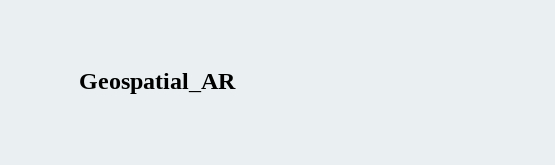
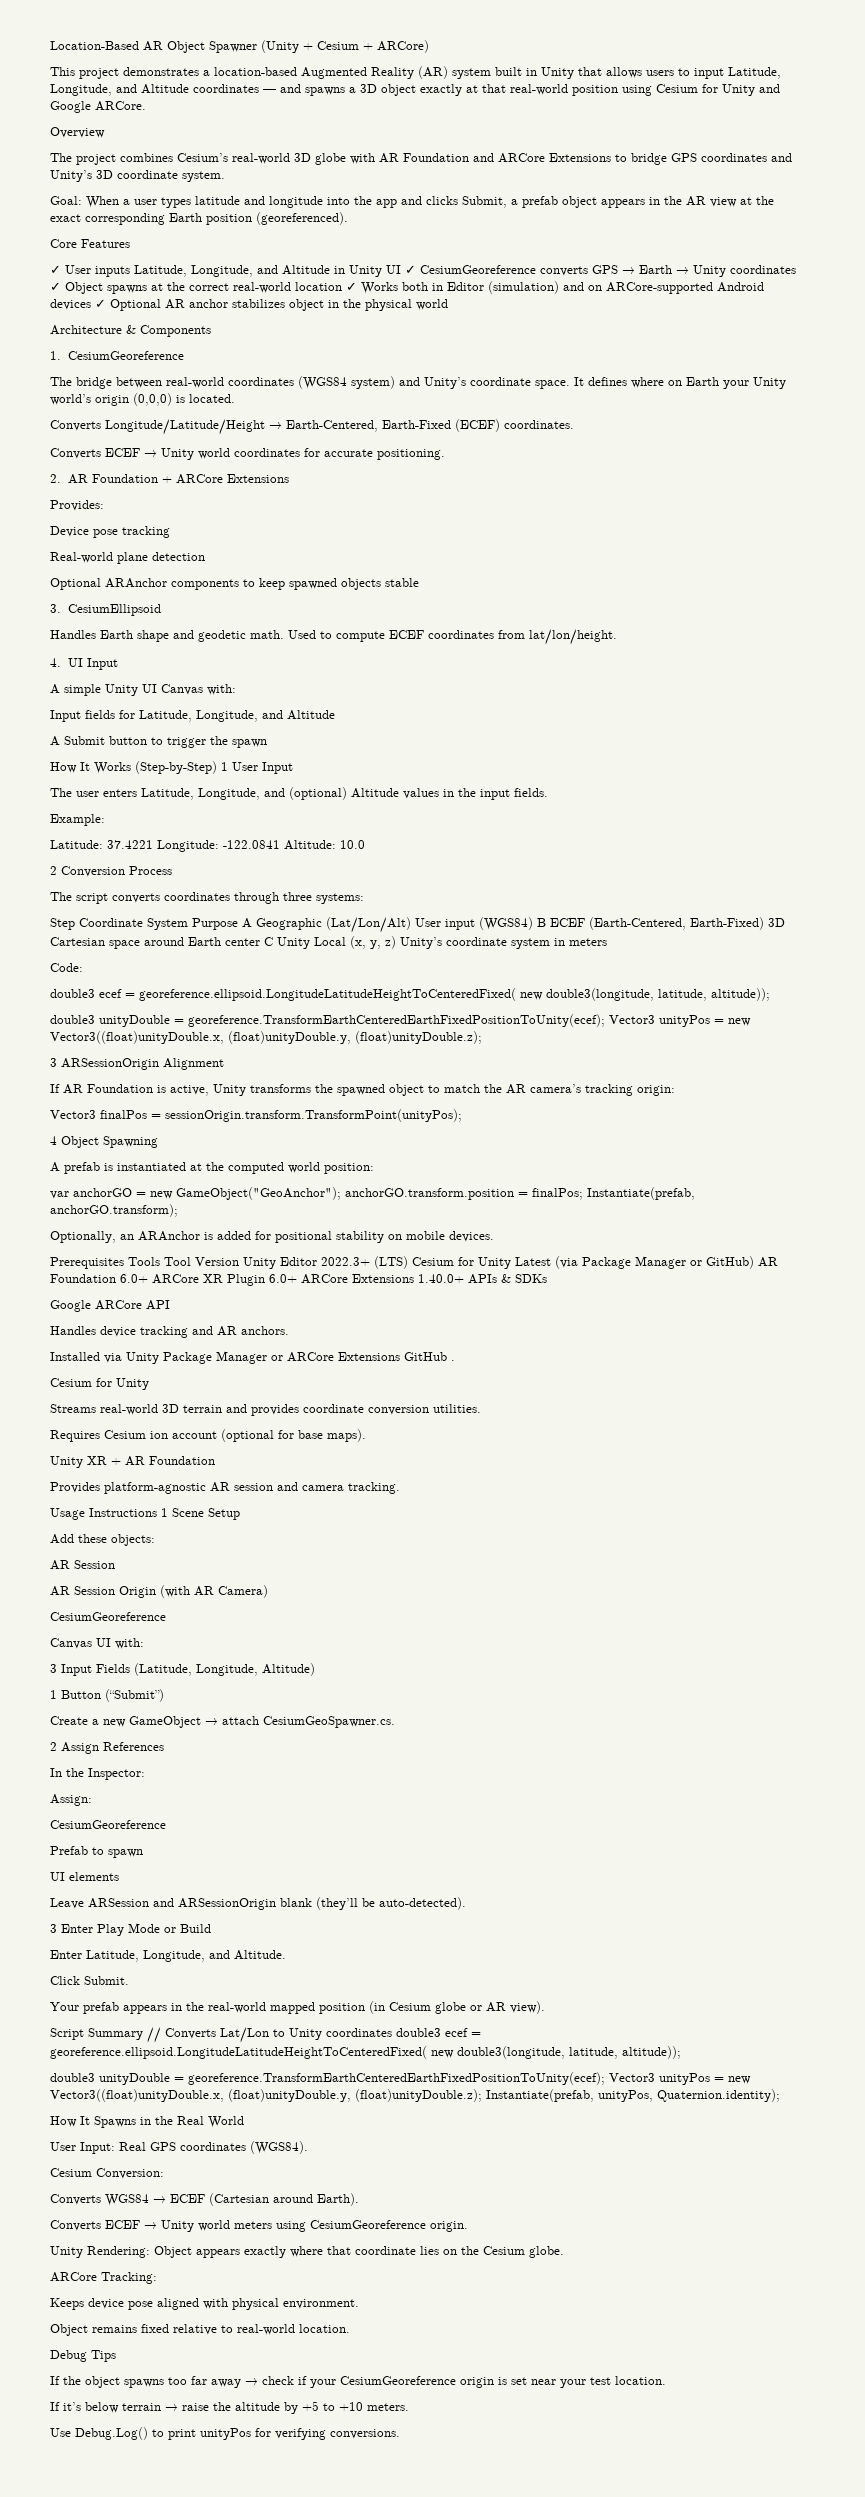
- Geospatial_AR
+ Location-Based AR Object Spawner (Unity + Cesium + ARCore)
+ This project demonstrates a location-based Augmented Reality (AR) system built in Unity that allows users to input Latitude, Longitude, and Altitude coordinates — and spawns a 3D object exactly at that real-world position using Cesium for Unity and Google ARCore.
+ Overview
+ The project combines Cesium’s real-world 3D globe with AR Foundation and ARCore Extensions to bridge GPS coordinates and Unity’s 3D coordinate system.
+ Goal: When a user types latitude and longitude into the app and clicks Submit, a prefab object appears in the AR view at the exact corresponding Earth position (georeferenced).
+ Core Features
+ ✓ User inputs Latitude, Longitude, and Altitude in Unity UI ✓ CesiumGeoreference converts GPS → Earth → Unity coordinates ✓ Object spawns at the correct real-world location ✓ Works both in Editor (simulation) and on ARCore-supported Android devices ✓ Optional AR anchor stabilizes object in the physical world
+ Architecture & Components
+ 1. CesiumGeoreference
+ The bridge between real-world coordinates (WGS84 system) and Unity’s coordinate space. It defines where on Earth your Unity world’s origin (0,0,0) is located.
+ Converts Longitude/Latitude/Height → Earth-Centered, Earth-Fixed (ECEF) coordinates.
+ Converts ECEF → Unity world coordinates for accurate positioning.
+ 2. AR Foundation + ARCore Extensions
+ Provides:
+ Device pose tracking
+ Real-world plane detection
+ Optional ARAnchor components to keep spawned objects stable
+ 3. CesiumEllipsoid
+ Handles Earth shape and geodetic math. Used to compute ECEF coordinates from lat/lon/height.
+ 4. UI Input
+ A simple Unity UI Canvas with:
+ Input fields for Latitude, Longitude, and Altitude
+ A Submit button to trigger the spawn
+ How It Works (Step-by-Step) 1 User Input
+ The user enters Latitude, Longitude, and (optional) Altitude values in the input fields.
+ Example:
+ Latitude: 37.4221 Longitude: -122.0841 Altitude: 10.0
+ 2 Conversion Process
+ The script converts coordinates through three systems:
+ Step Coordinate System Purpose A Geographic (Lat/Lon/Alt) User input (WGS84) B ECEF (Earth-Centered, Earth-Fixed) 3D Cartesian space around Earth center C Unity Local (x, y, z) Unity’s coordinate system in meters
+ Code:
+ double3 ecef = georeference.ellipsoid.LongitudeLatitudeHeightToCenteredFixed( new double3(longitude, latitude, altitude));
+ double3 unityDouble = georeference.TransformEarthCenteredEarthFixedPositionToUnity(ecef); Vector3 unityPos = new Vector3((float)unityDouble.x, (float)unityDouble.y, (float)unityDouble.z);
+ 3 ARSessionOrigin Alignment
+ If AR Foundation is active, Unity transforms the spawned object to match the AR camera’s tracking origin:
+ Vector3 finalPos = sessionOrigin.transform.TransformPoint(unityPos);
+ 4 Object Spawning
+ A prefab is instantiated at the computed world position:
+ var anchorGO = new GameObject("GeoAnchor"); anchorGO.transform.position = finalPos; Instantiate(prefab, anchorGO.transform);
+ Optionally, an ARAnchor is added for positional stability on mobile devices.
+ Prerequisites Tools Tool Version Unity Editor 2022.3+ (LTS) Cesium for Unity Latest (via Package Manager or GitHub) AR Foundation 6.0+ ARCore XR Plugin 6.0+ ARCore Extensions 1.40.0+ APIs & SDKs
+ Google ARCore API
+ Handles device tracking and AR anchors.
+ Installed via Unity Package Manager or ARCore Extensions GitHub .
+ Cesium for Unity
+ Streams real-world 3D terrain and provides coordinate conversion utilities.
+ Requires Cesium ion account (optional for base maps).
+ Unity XR + AR Foundation
+ Provides platform-agnostic AR session and camera tracking.
+ Usage Instructions 1 Scene Setup
+ Add these objects:
+ AR Session
+ AR Session Origin (with AR Camera)
+ CesiumGeoreference
+ Canvas UI with:
+ 3 Input Fields (Latitude, Longitude, Altitude)
+ 1 Button (“Submit”)
+ Create a new GameObject → attach CesiumGeoSpawner.cs.
+ 2 Assign References
+ In the Inspector:
+ Assign:
+ CesiumGeoreference
+ Prefab to spawn
+ UI elements
+ Leave ARSession and ARSessionOrigin blank (they’ll be auto-detected).
+ 3 Enter Play Mode or Build
+ Enter Latitude, Longitude, and Altitude.
+ Click Submit.
+ Your prefab appears in the real-world mapped position (in Cesium globe or AR view).
+ Script Summary // Converts Lat/Lon to Unity coordinates double3 ecef = georeference.ellipsoid.LongitudeLatitudeHeightToCenteredFixed( new double3(longitude, latitude, altitude));
+ double3 unityDouble = georeference.TransformEarthCenteredEarthFixedPositionToUnity(ecef); Vector3 unityPos = new Vector3((float)unityDouble.x, (float)unityDouble.y, (float)unityDouble.z); Instantiate(prefab, unityPos, Quaternion.identity);
+ How It Spawns in the Real World
+ User Input: Real GPS coordinates (WGS84).
+ Cesium Conversion:
+ Converts WGS84 → ECEF (Cartesian around Earth).
+ Converts ECEF → Unity world meters using CesiumGeoreference origin.
+ Unity Rendering: Object appears exactly where that coordinate lies on the Cesium globe.
+ ARCore Tracking:
+ Keeps device pose aligned with physical environment.
+ Object remains fixed relative to real-world location.
+ Debug Tips
+ If the object spawns too far away → check if your CesiumGeoreference origin is set near your test location.
+ If it’s below terrain → raise the altitude by +5 to +10 meters.
+ Use Debug.Log() to print unityPos for verifying conversions.

